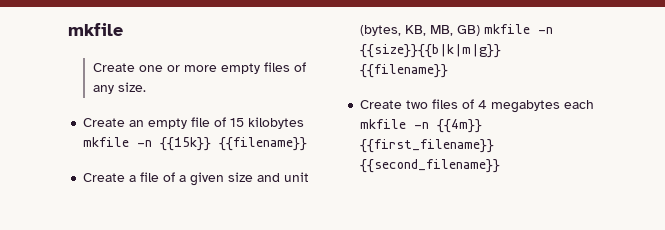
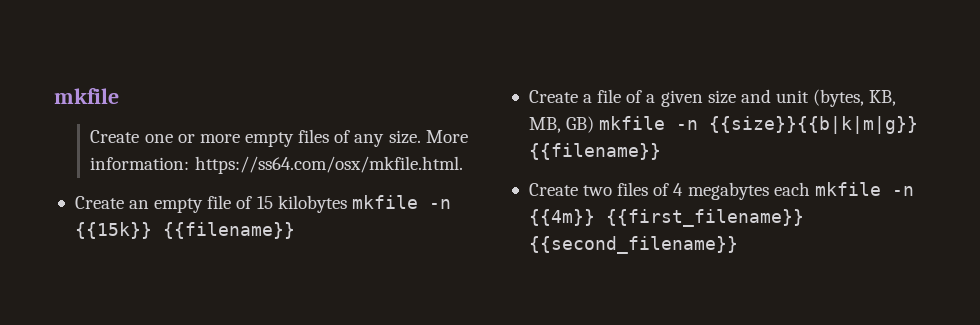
+ More information: https://ss64.com/osx/mkfile.html.

